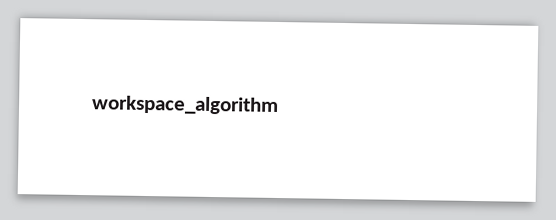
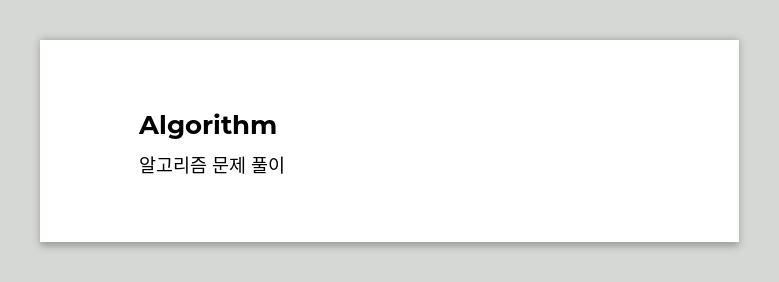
- workspace_algorithm
+ Algorithm
+ 알고리즘 문제 풀이

